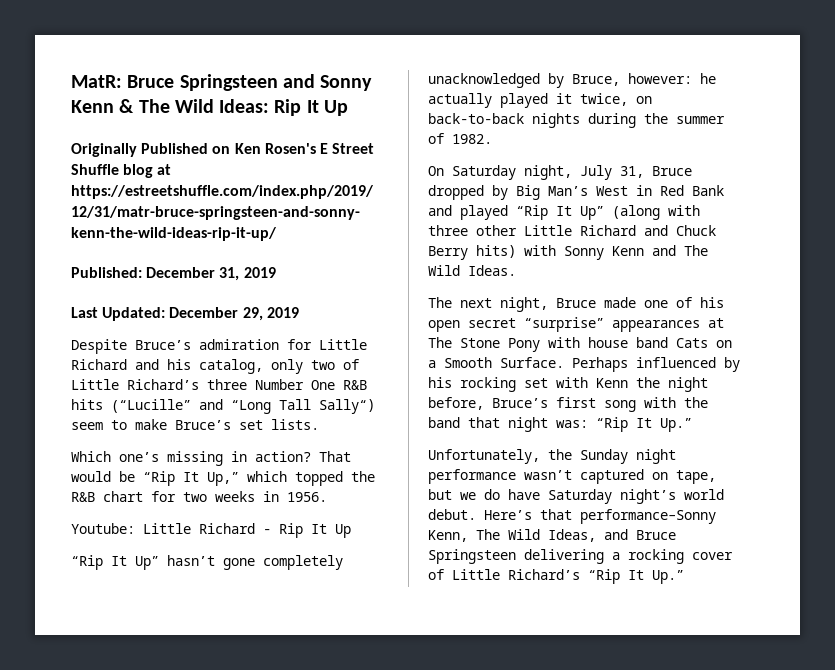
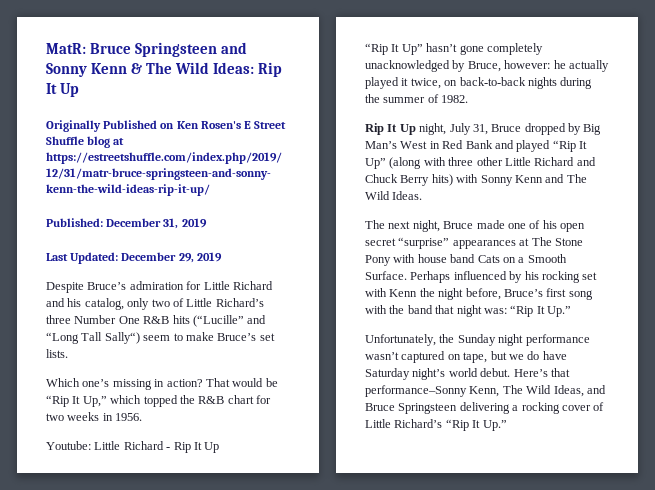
- On Saturday night, July 31, Bruce dropped by Big Man’s West in Red Bank and played “Rip It Up” (along with three other Little Richard and Chuck Berry hits) with Sonny Kenn and The Wild Ideas.
+ Rip It Up night, July 31, Bruce dropped by Big Man’s West in Red Bank and played “Rip It Up” (along with three other Little Richard and Chuck Berry hits) with Sonny Kenn and The Wild Ideas.

